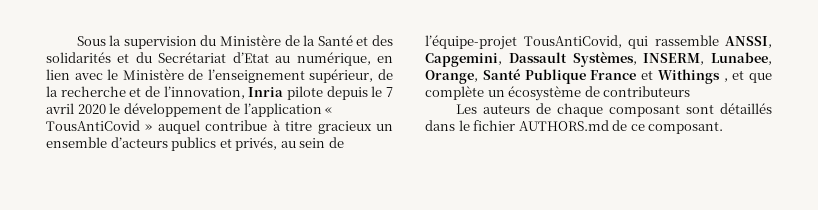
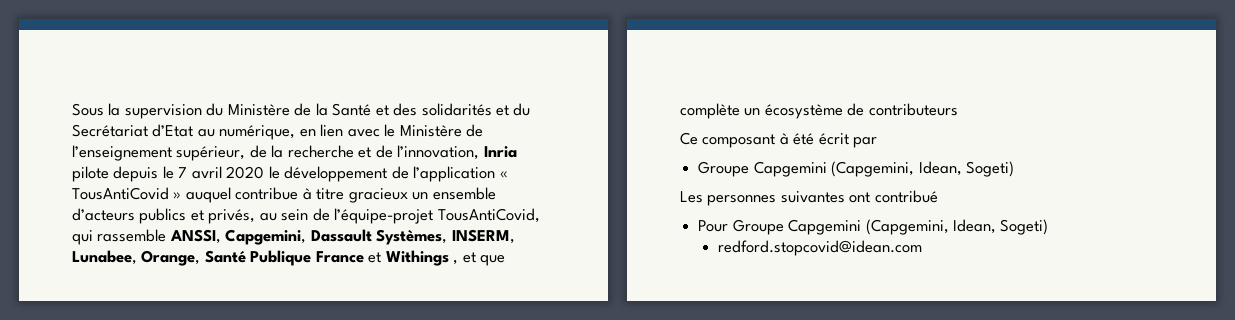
- Les auteurs de chaque composant sont détaillés dans le fichier AUTHORS.md de ce composant.
+ Ce composant à été écrit par
+ Groupe Capgemini (Capgemini, Idean, Sogeti)
+ Les personnes suivantes ont contribué
+ Pour Groupe Capgemini (Capgemini, Idean, Sogeti)
+ redford.stopcovid@idean.com

